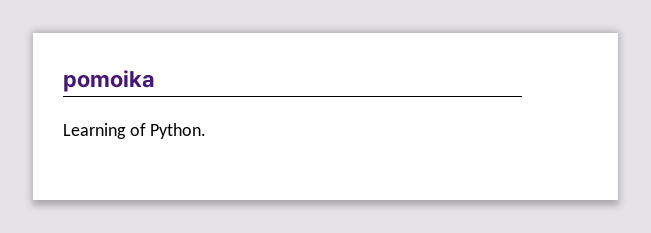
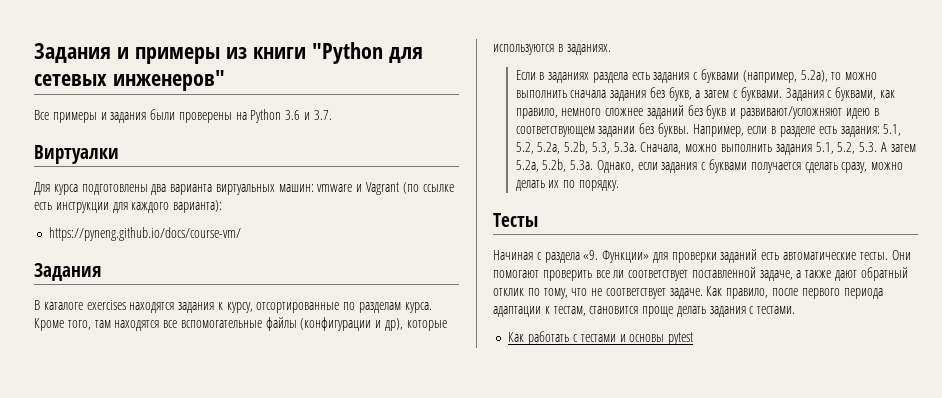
- pomoika
- Learning of Python.
+ Задания и примеры из книги "Python для сетевых инженеров"
+ Все примеры и задания были проверены на Python 3.6 и 3.7.
+ Виртуалки
+ Для курса подготовлены два варианта виртуальных машин: vmware и Vagrant (по ссылке есть инструкции для каждого варианта):
+ https://pyneng.github.io/docs/course-vm/
+ Задания
+ В каталоге exercises находятся задания к курсу, отсортированные по разделам курса. Кроме того, там находятся все вспомогательные файлы (конфигурации и др), которые используются в заданиях.
+ Если в заданиях раздела есть задания с буквами (например, 5.2a), то можно выполнить сначала задания без букв, а затем с буквами. Задания с буквами, как правило, немного сложнее заданий без букв и развивают/усложняют идею в соответствующем задании без буквы. Например, если в разделе есть задания: 5.1, 5.2, 5.2a, 5.2b, 5.3, 5.3a. Сначала, можно выполнить задания 5.1, 5.2, 5.3. А затем 5.2a, 5.2b, 5.3a. Однако, если задания с буквами получается сделать сразу, можно делать их по порядку.
+ Тесты
+ Начиная с раздела «9. Функции» для проверки заданий есть автоматические тесты. Они помогают проверить все ли соответствует поставленной задаче, а также дают обратный отклик по тому, что не соответствует задаче. Как правило, после первого периода адаптации к тестам, становится проще делать задания с тестами.
+ Как работать с тестами и основы pytest

